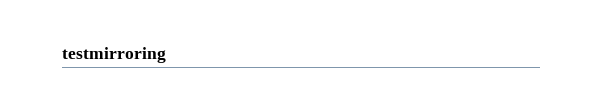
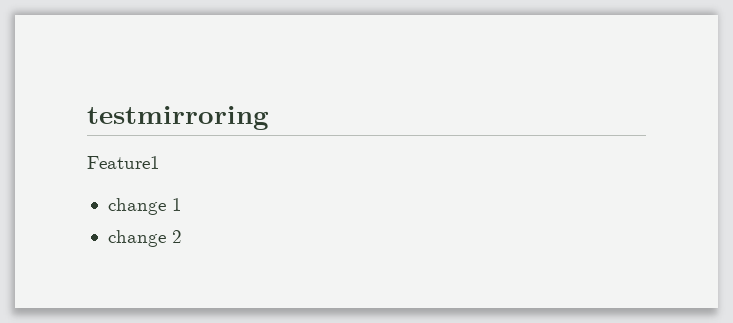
+ Feature1
+ change 1
+ change 2

